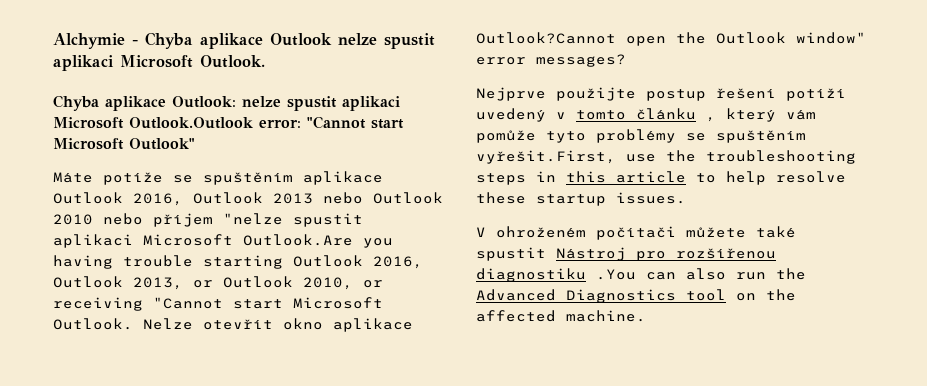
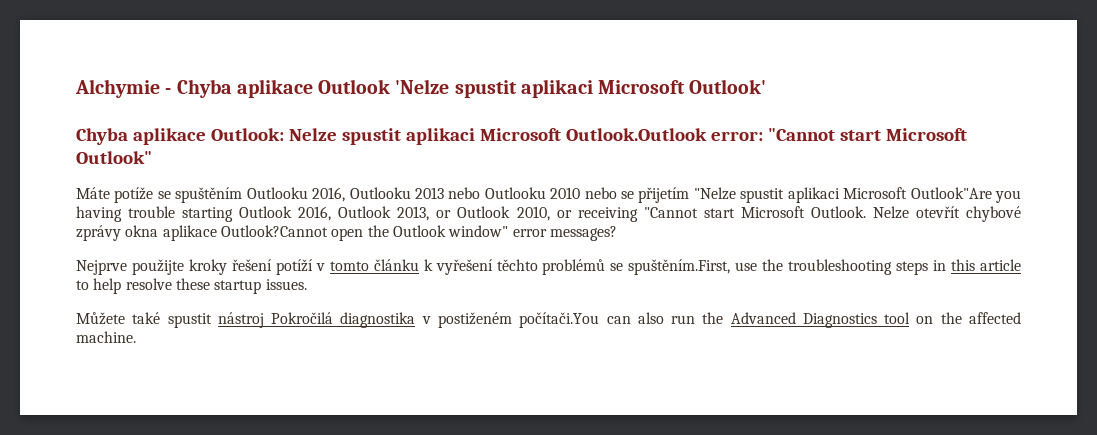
- Alchymie - Chyba aplikace Outlook nelze spustit aplikaci Microsoft Outlook.
+ Alchymie - Chyba aplikace Outlook 'Nelze spustit aplikaci Microsoft Outlook'
- Chyba aplikace Outlook: nelze spustit aplikaci Microsoft Outlook.Outlook error: "Cannot start Microsoft Outlook"
+ Chyba aplikace Outlook: Nelze spustit aplikaci Microsoft Outlook.Outlook error: "Cannot start Microsoft Outlook"
- Máte potíže se spuštěním aplikace Outlook 2016, Outlook 2013 nebo Outlook 2010 nebo příjem "nelze spustit aplikaci Microsoft Outlook.Are you having trouble starting Outlook 2016, Outlook 2013, or Outlook 2010, or receiving "Cannot start Microsoft Outlook.
+ Máte potíže se spuštěním Outlooku 2016, Outlooku 2013 nebo Outlooku 2010 nebo se přijetím "Nelze spustit aplikaci Microsoft Outlook"Are you having trouble starting Outlook 2016, Outlook 2013, or Outlook 2010, or receiving "Cannot start Microsoft Outlook.
- Nelze otevřít okno aplikace Outlook?Cannot open the Outlook window" error messages?
+ Nelze otevřít chybové zprávy okna aplikace Outlook?Cannot open the Outlook window" error messages?
- Nejprve použijte postup řešení potíží uvedený v tomto článku , který vám pomůže tyto problémy se spuštěním vyřešit.First, use the troubleshooting steps in this article to help resolve these startup issues.
+ Nejprve použijte kroky řešení potíží v tomto článku k vyřešení těchto problémů se spuštěním.First, use the troubleshooting steps in this article to help resolve these startup issues.
- V ohroženém počítači můžete také spustit Nástroj pro rozšířenou diagnostiku .You can also run the Advanced Diagnostics tool on the affected machine.
+ Můžete také spustit nástroj Pokročilá diagnostika v postiženém počítači.You can also run the Advanced Diagnostics tool on the affected machine.

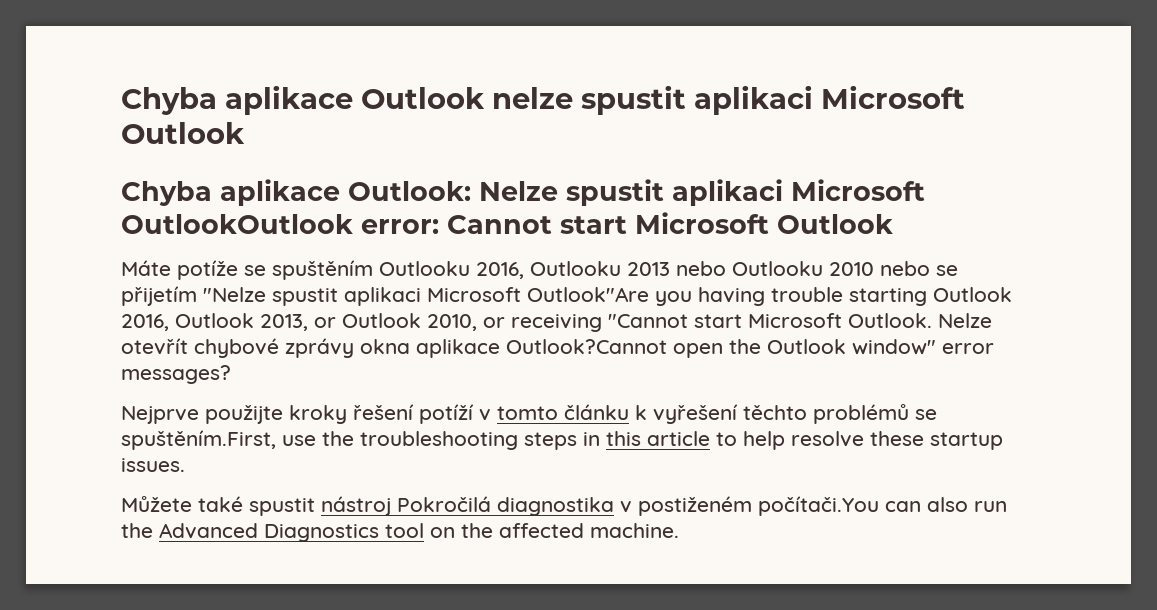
- Alchymie - Chyba aplikace Outlook 'Nelze spustit aplikaci Microsoft Outlook'
+ Chyba aplikace Outlook nelze spustit aplikaci Microsoft Outlook
- Chyba aplikace Outlook: Nelze spustit aplikaci Microsoft Outlook.Outlook error: "Cannot start Microsoft Outlook"
+ Chyba aplikace Outlook: Nelze spustit aplikaci Microsoft OutlookOutlook error: Cannot start Microsoft Outlook

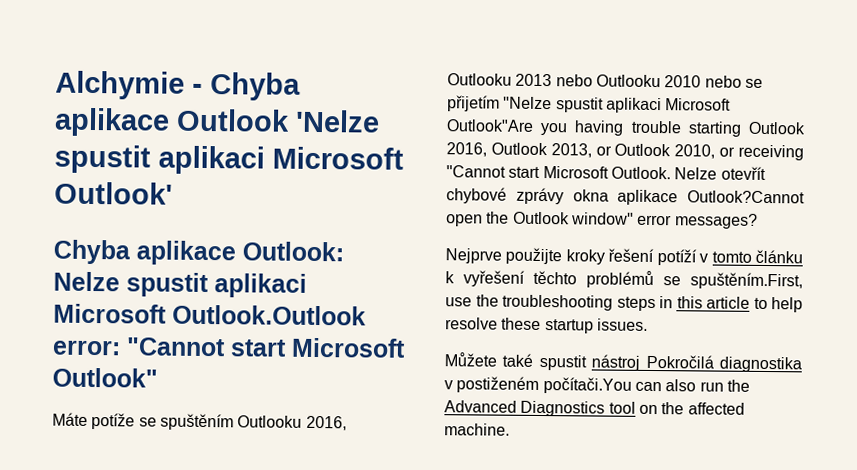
- Chyba aplikace Outlook nelze spustit aplikaci Microsoft Outlook
+ Alchymie - Chyba aplikace Outlook 'Nelze spustit aplikaci Microsoft Outlook'
- Chyba aplikace Outlook: Nelze spustit aplikaci Microsoft OutlookOutlook error: Cannot start Microsoft Outlook
+ Chyba aplikace Outlook: Nelze spustit aplikaci Microsoft Outlook.Outlook error: "Cannot start Microsoft Outlook"

